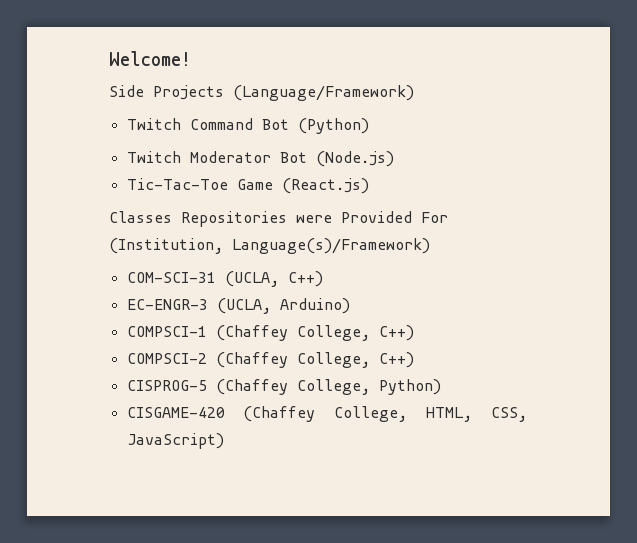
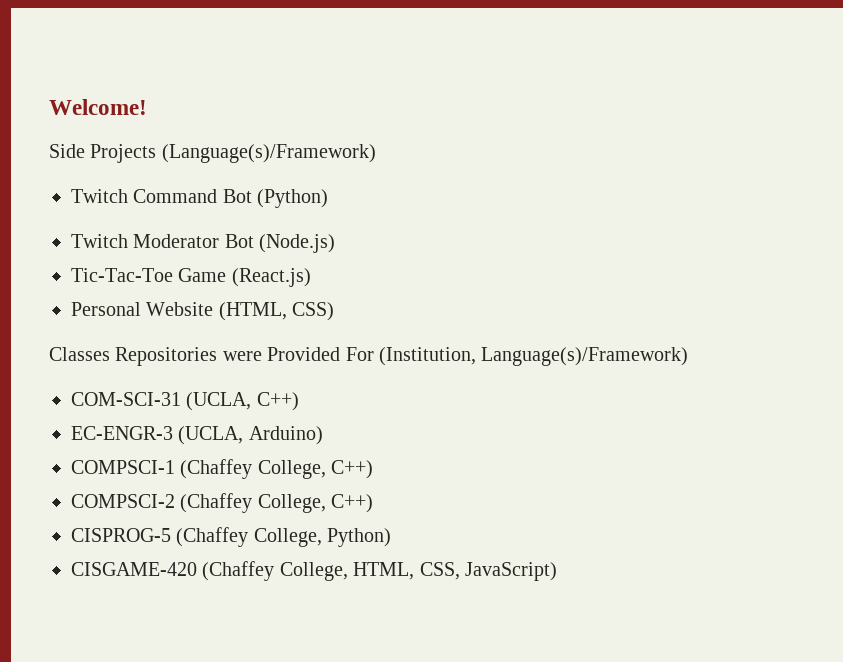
- Side Projects (Language/Framework)
+ Side Projects (Language(s)/Framework)
+ Personal Website (HTML, CSS)

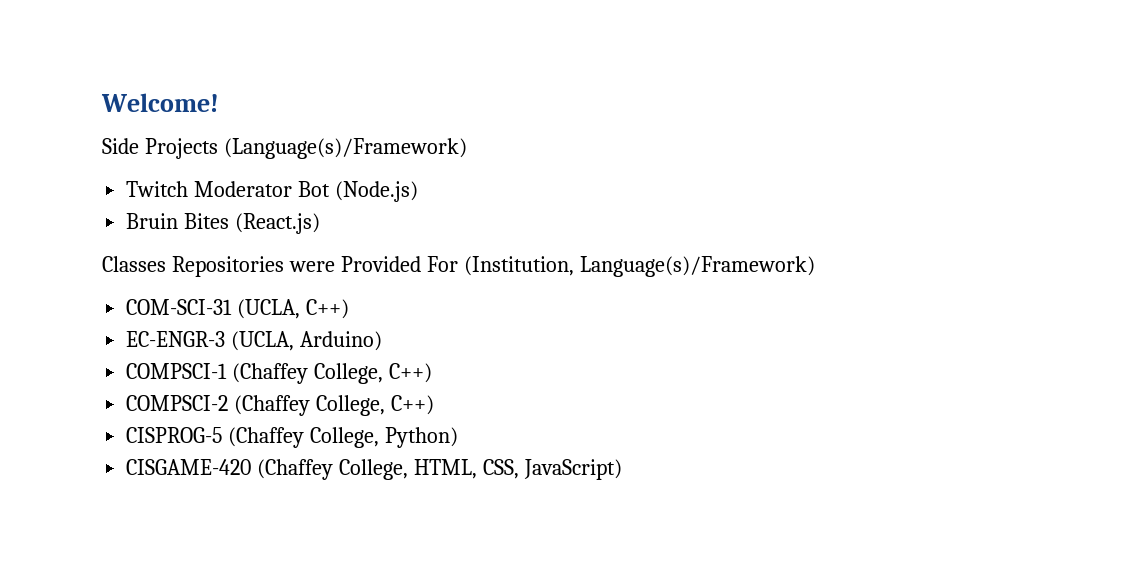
- Twitch Command Bot (Python)
- Tic-Tac-Toe Game (React.js)
+ Bruin Bites (React.js)
- Personal Website (HTML, CSS)

